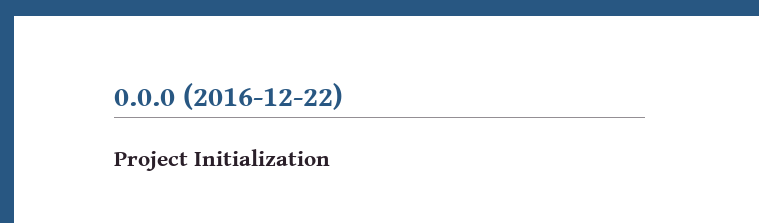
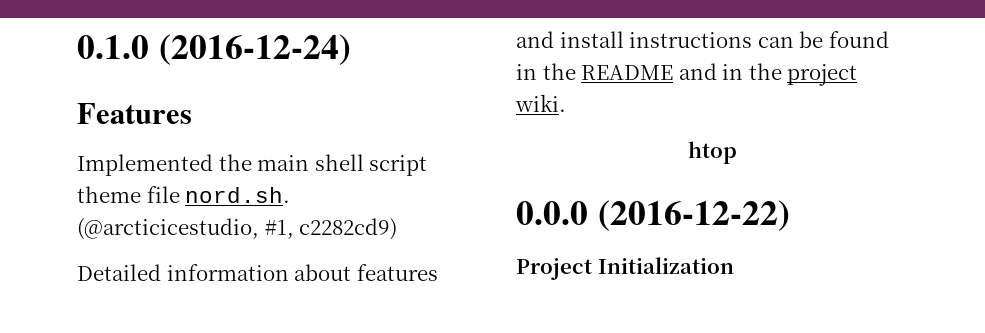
+ 0.1.0 (2016-12-24)
+ Features
+ Implemented the main shell script theme file nord.sh. (@arcticicestudio, #1, c2282cd9)
+ Detailed information about features and install instructions can be found in the README and in the project wiki.
+ htop

